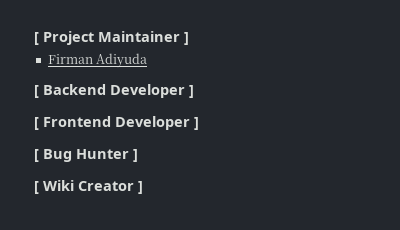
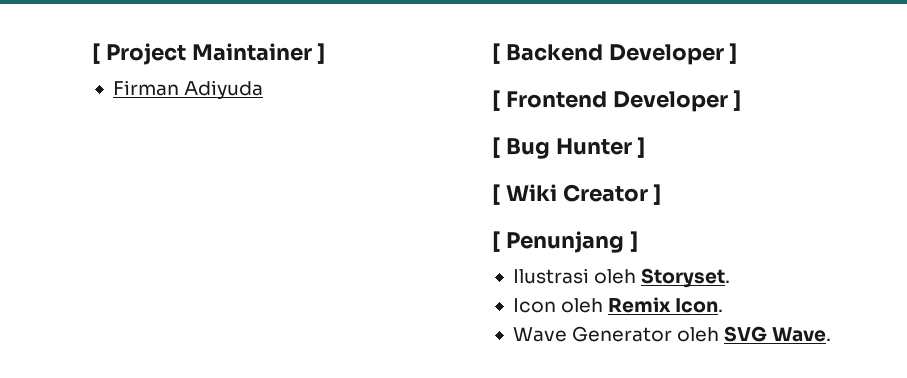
+ [ Penunjang ]
+ Ilustrasi oleh Storyset.
+ Icon oleh Remix Icon.
+ Wave Generator oleh SVG Wave.

